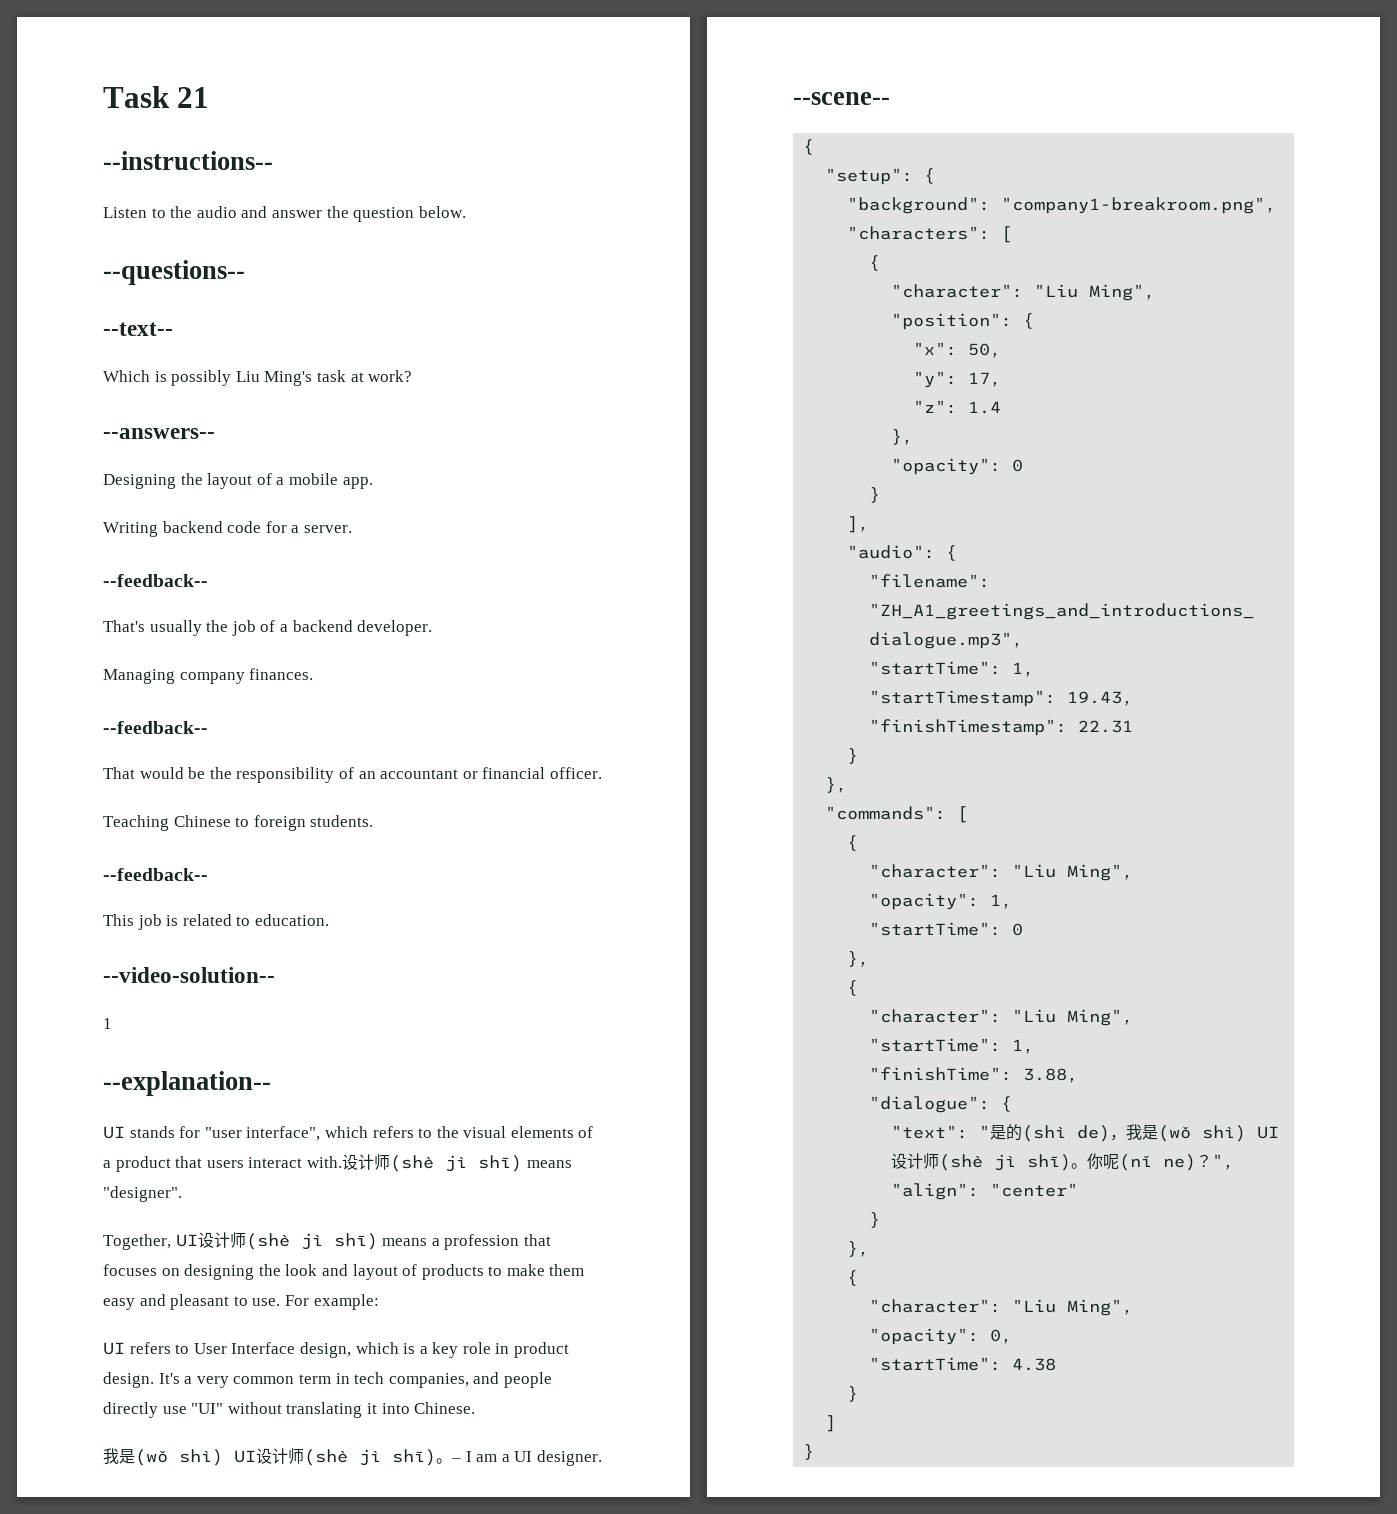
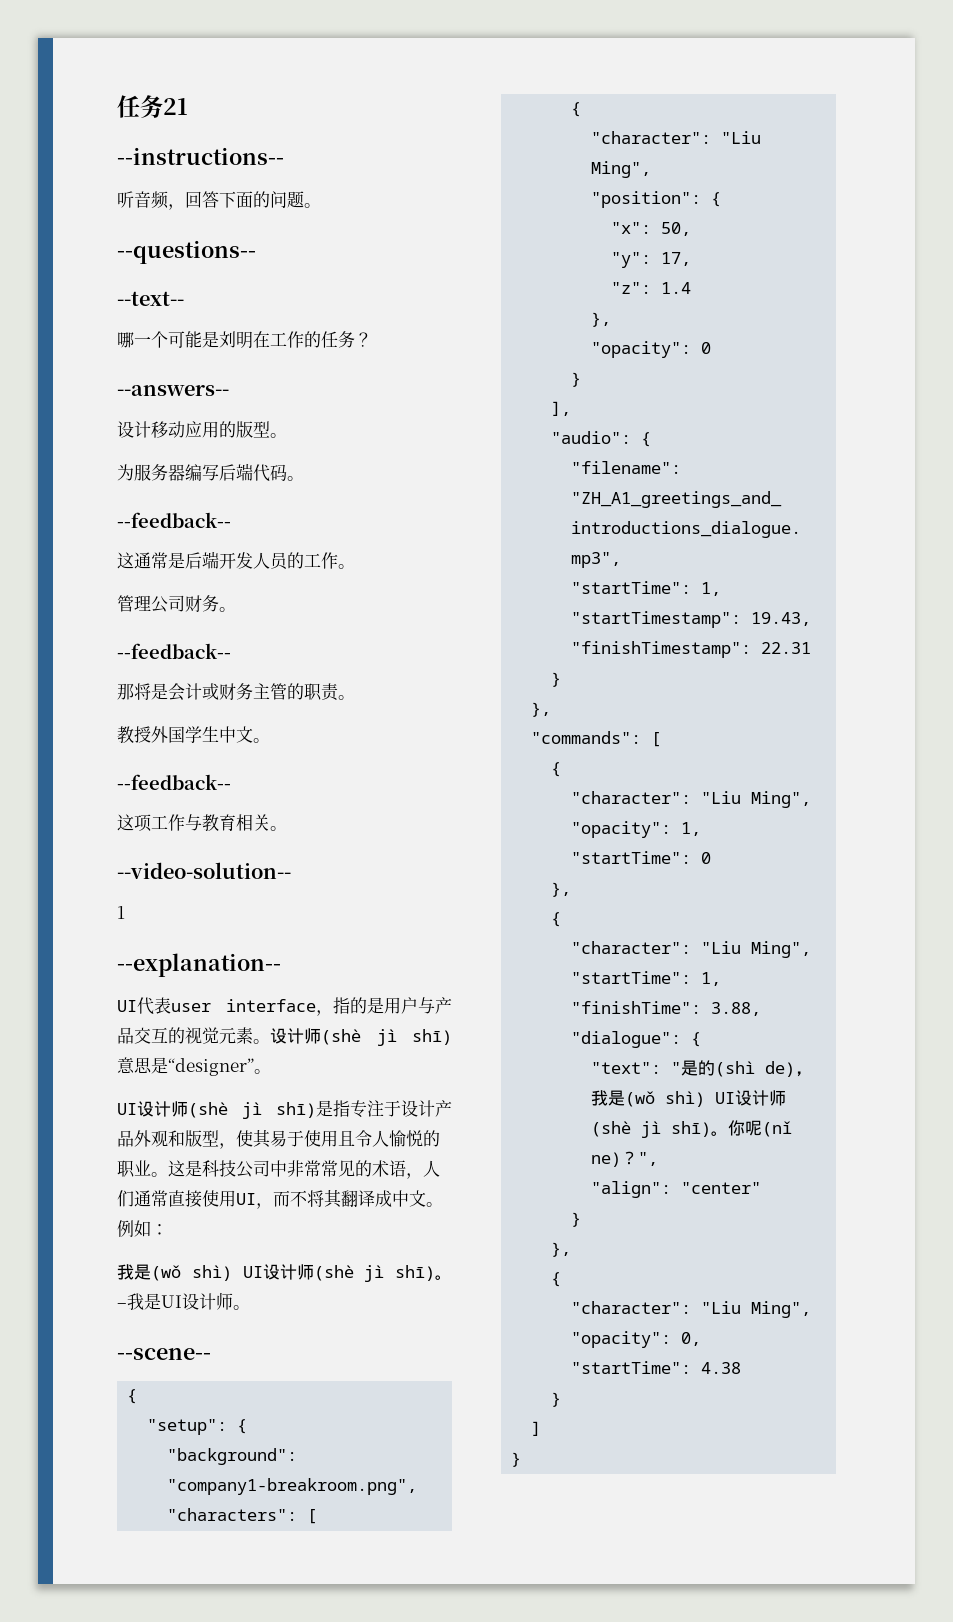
- Task 21
+ 任务21
- Listen to the audio and answer the question below.
+ 听音频，回答下面的问题。
  --questions--
  --text--
- Which is possibly Liu Ming's task at work?
+ 哪一个可能是刘明在工作的任务？
  --answers--
- Designing the layout of a mobile app.
- Writing backend code for a server.
+ 设计移动应用的版型。
+ 为服务器编写后端代码。
  --feedback--
- That's usually the job of a backend developer.
- Managing company finances.
+ 这通常是后端开发人员的工作。
+ 管理公司财务。
  --feedback--
- That would be the responsibility of an accountant or financial officer.
- Teaching Chinese to foreign students.
+ 那将是会计或财务主管的职责。
+ 教授外国学生中文。
  --feedback--
- This job is related to education.
+ 这项工作与教育相关。
  --video-solution--
  1
  --explanation--
- UI stands for "user interface", which refers to the visual elements of a product that users interact with.设计师(shè jì shī) means "designer".
- Together, UI设计师(shè jì shī) means a profession that focuses on designing the look and layout of products to make them easy and pleasant to use. For example:
- UI refers to User Interface design, which is a key role in product design. It's a very common term in tech companies, and people directly use "UI" without translating it into Chinese.
+ UI代表user interface，指的是用户与产品交互的视觉元素。设计师(shè jì shī)意思是“designer”。
+ UI设计师(shè jì shī)是指专注于设计产品外观和版型，使其易于使用且令人愉悦的职业。这是科技公司中非常常见的术语，人们通常直接使用UI，而不将其翻译成中文。例如：
- – I am a UI designer.
+ –我是UI设计师。

